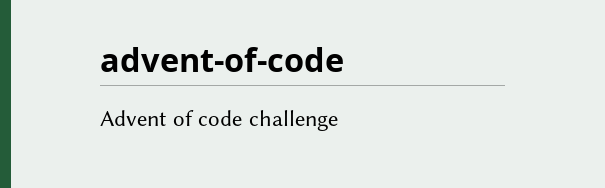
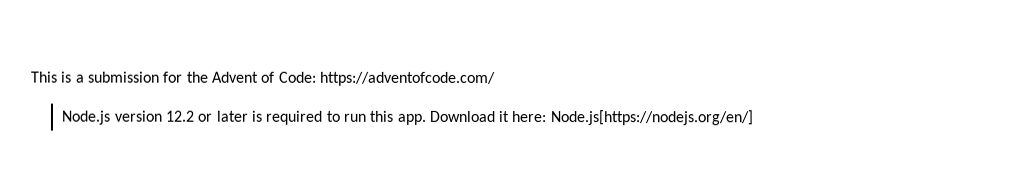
- advent-of-code
- Advent of code challenge
+ This is a submission for the Advent of Code: https://adventofcode.com/
+ Node.js version 12.2 or later is required to run this app. Download it here: Node.js[https://nodejs.org/en/]

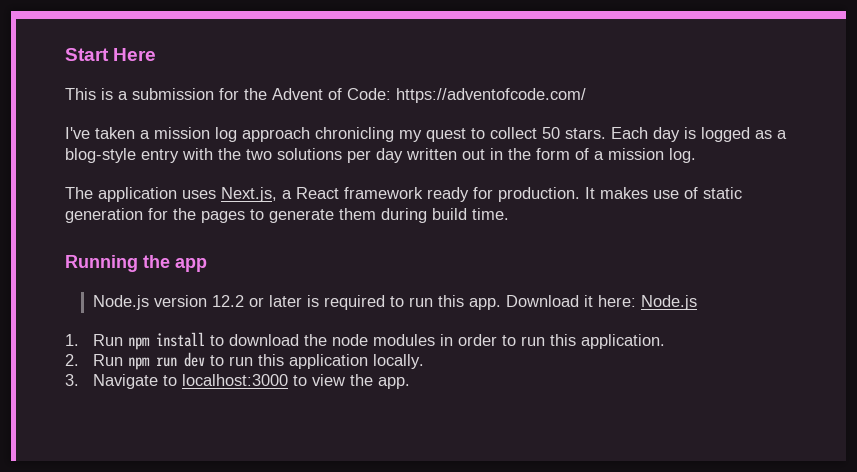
+ Start Here
+ I've taken a mission log approach chronicling my quest to collect 50 stars. Each day is logged as a blog-style entry with the two solutions per day written out in the form of a mission log.
+ The application uses Next.js, a React framework ready for production. It makes use of static generation for the pages to generate them during build time.
+ Running the app
- Download it here: Node.js[https://nodejs.org/en/]
+ Download it here: Node.js
+ 1. Run npm install to download the node modules in order to run this application.
+ 2. Run npm run dev to run this application locally.
+ 3. Navigate to localhost:3000 to view the app.

